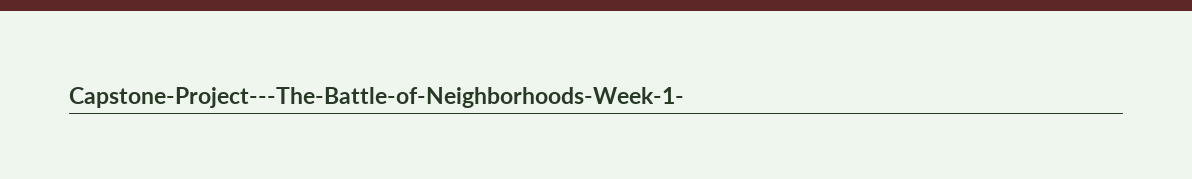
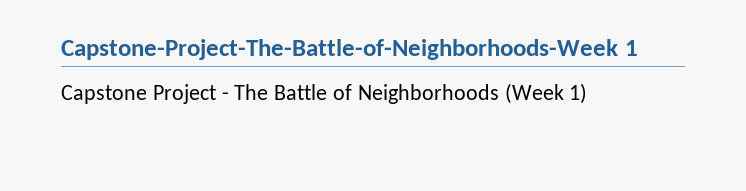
- Capstone-Project---The-Battle-of-Neighborhoods-Week-1-
+ Capstone-Project-The-Battle-of-Neighborhoods-Week 1
+ Capstone Project - The Battle of Neighborhoods (Week 1)

